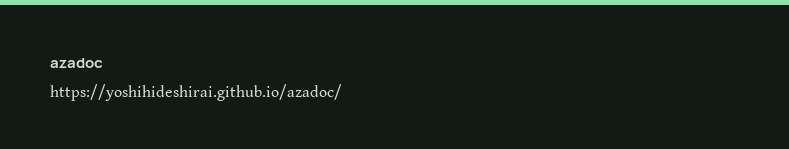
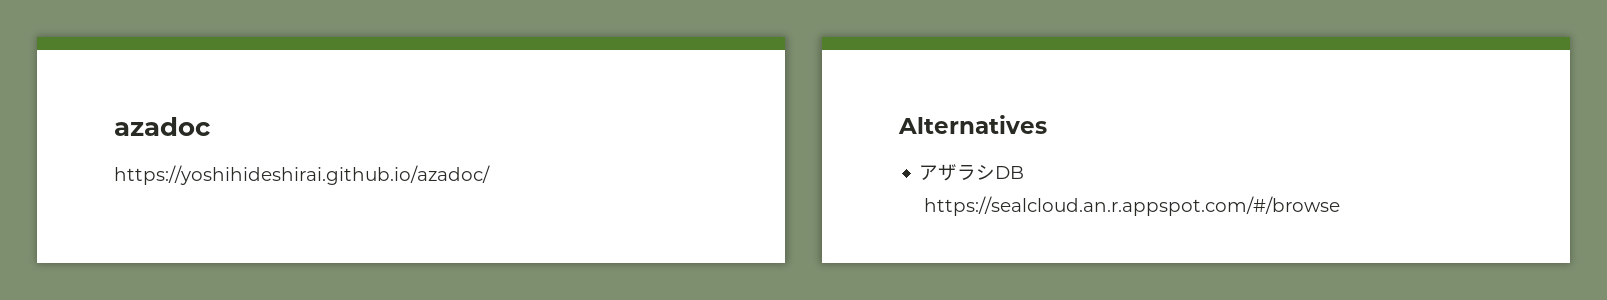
+ Alternatives
+ アザラシDB
+ https://sealcloud.an.r.appspot.com/#/browse

